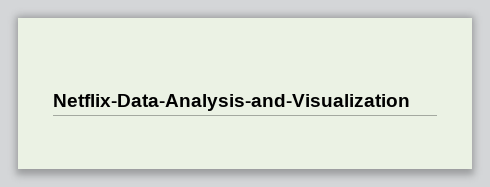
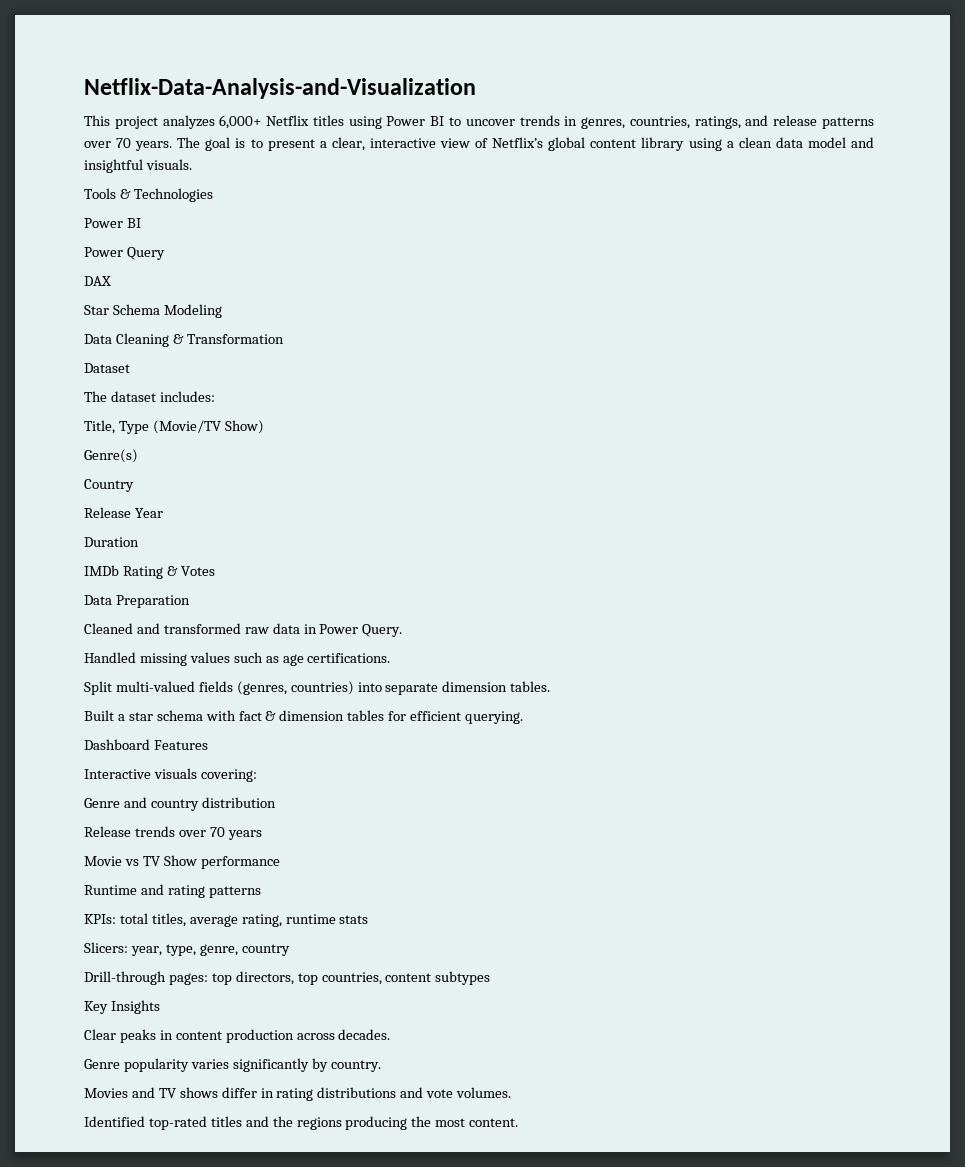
+ This project analyzes 6,000+ Netflix titles using Power BI to uncover trends in genres, countries, ratings, and release patterns over 70 years. The goal is to present a clear, interactive view of Netflix’s global content library using a clean data model and insightful visuals.
+ Tools & Technologies
+ Power BI
+ Power Query
+ DAX
+ Star Schema Modeling
+ Data Cleaning & Transformation
+ Dataset
+ The dataset includes:
+ Title, Type (Movie/TV Show)
+ Genre(s)
+ Country
+ Release Year
+ Duration
+ IMDb Rating & Votes
+ Data Preparation
+ Cleaned and transformed raw data in Power Query.
+ Handled missing values such as age certifications.
+ Split multi-valued fields (genres, countries) into separate dimension tables.
+ Built a star schema with fact & dimension tables for efficient querying.
+ Dashboard Features
+ Interactive visuals covering:
+ Genre and country distribution
+ Release trends over 70 years
+ Movie vs TV Show performance
+ Runtime and rating patterns
+ KPIs: total titles, average rating, runtime stats
+ Slicers: year, type, genre, country
+ Drill-through pages: top directors, top countries, content subtypes
+ Key Insights
+ Clear peaks in content production across decades.
+ Genre popularity varies significantly by country.
+ Movies and TV shows differ in rating distributions and vote volumes.
+ Identified top-rated titles and the regions producing the most content.

